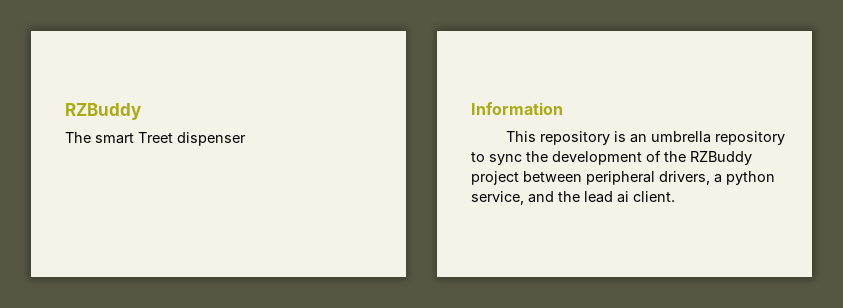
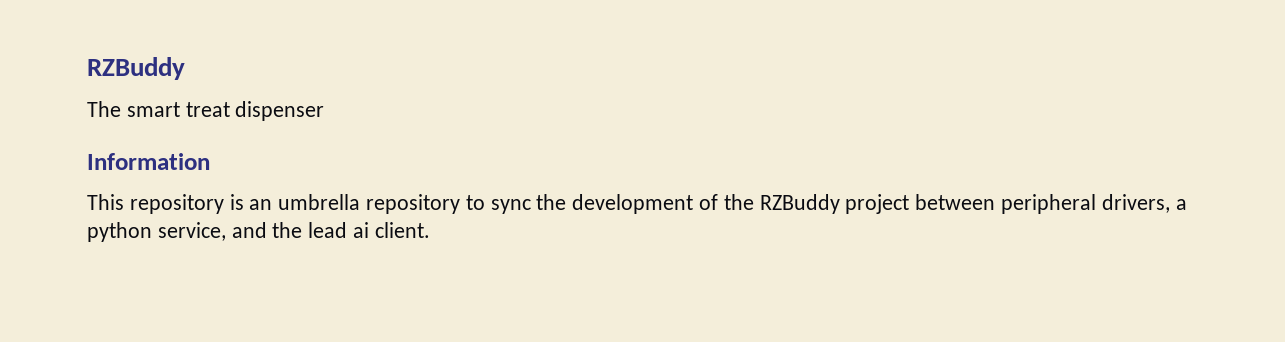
- The smart Treet dispenser
+ The smart treat dispenser

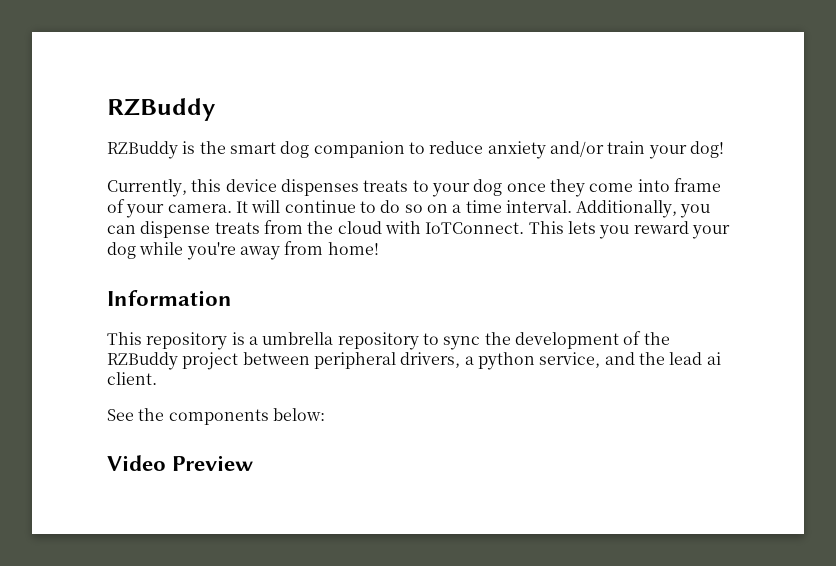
- The smart treat dispenser
+ RZBuddy is the smart dog companion to reduce anxiety and/or train your dog!
+ Currently, this device dispenses treats to your dog once they come into frame of your camera. It will continue to do so on a time interval. Additionally, you can dispense treats from the cloud with IoTConnect. This lets you reward your dog while you're away from home!
- This repository is an umbrella repository to sync the development of the RZBuddy project between peripheral drivers, a python service, and the lead ai client.
+ This repository is a umbrella repository to sync the development of the RZBuddy project between peripheral drivers, a python service, and the lead ai client.
+ See the components below:
+ Video Preview

